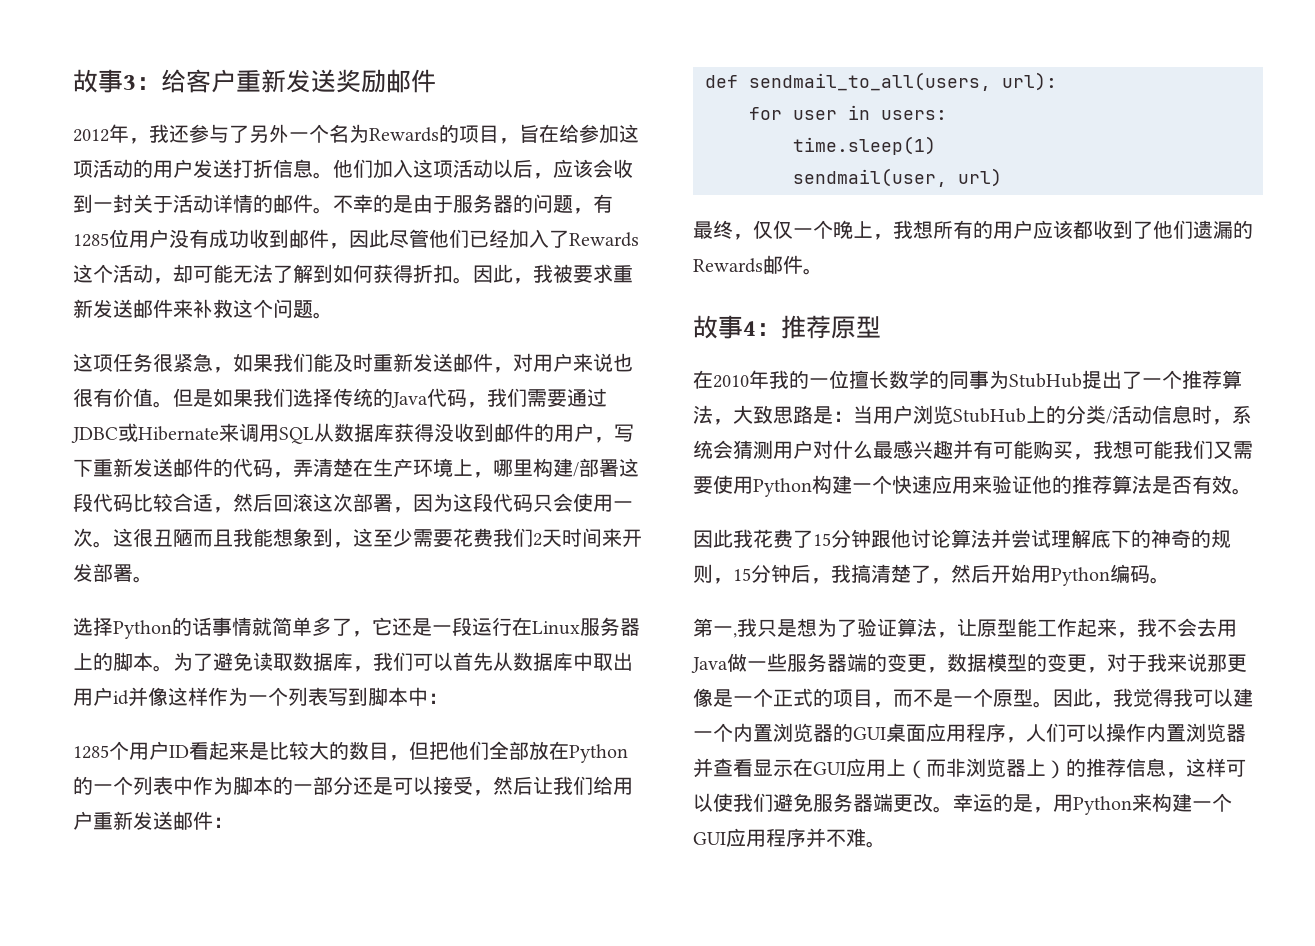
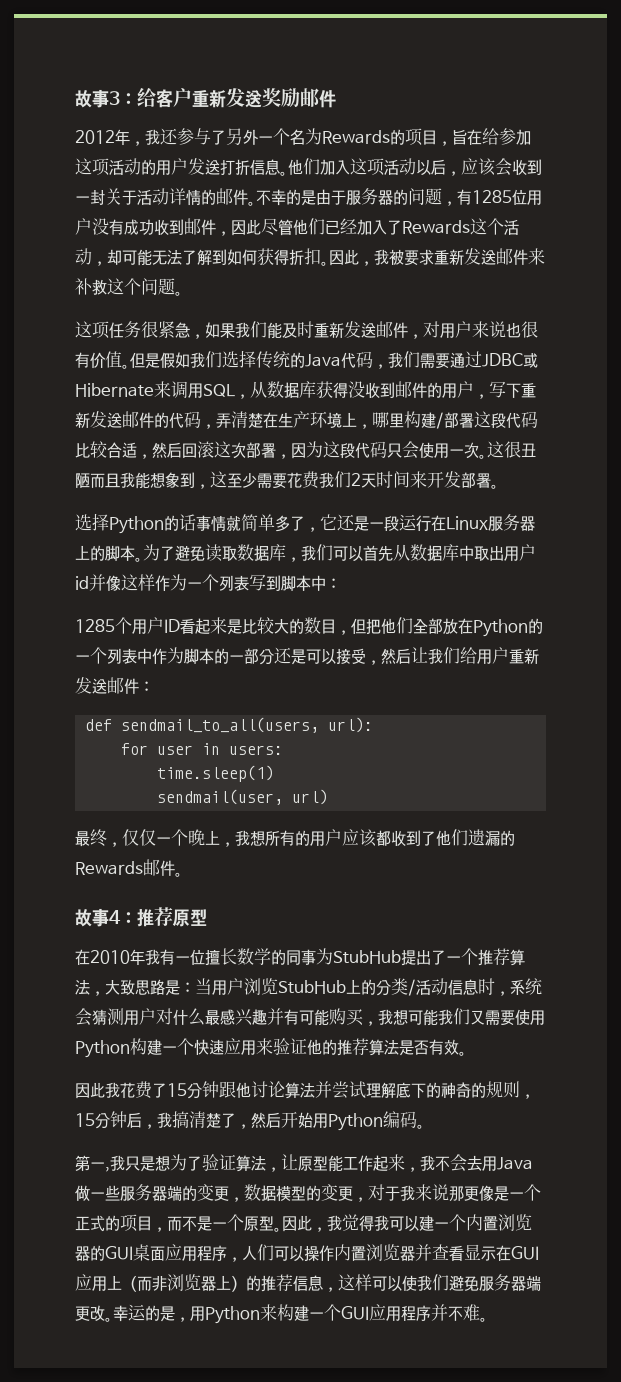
- 但是如果我们选择传统的Java代码，我们需要通过JDBC或Hibernate来调用SQL从数据库获得没收到邮件的用户，写下重新发送邮件的代码，弄清楚在生产环境上，哪里构建/部署这段代码比较合适，然后回滚这次部署，因为这段代码只会使用一次。
+ 但是假如我们选择传统的Java代码，我们需要通过JDBC或Hibernate来调用SQL，从数据库获得没收到邮件的用户，写下重新发送邮件的代码，弄清楚在生产环境上，哪里构建/部署这段代码比较合适，然后回滚这次部署，因为这段代码只会使用一次。
- 在2010年我的一位擅长数学的同事为StubHub提出了一个推荐算法，大致思路是：当用户浏览StubHub上的分类/活动信息时，系统会猜测用户对什么最感兴趣并有可能购买，我想可能我们又需要使用Python构建一个快速应用来验证他的推荐算法是否有效。
+ 在2010年我有一位擅长数学的同事为StubHub提出了一个推荐算法，大致思路是：当用户浏览StubHub上的分类/活动信息时，系统会猜测用户对什么最感兴趣并有可能购买，我想可能我们又需要使用Python构建一个快速应用来验证他的推荐算法是否有效。

